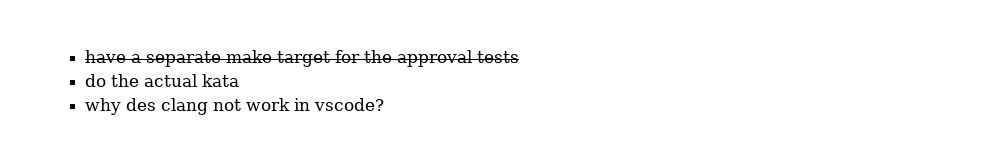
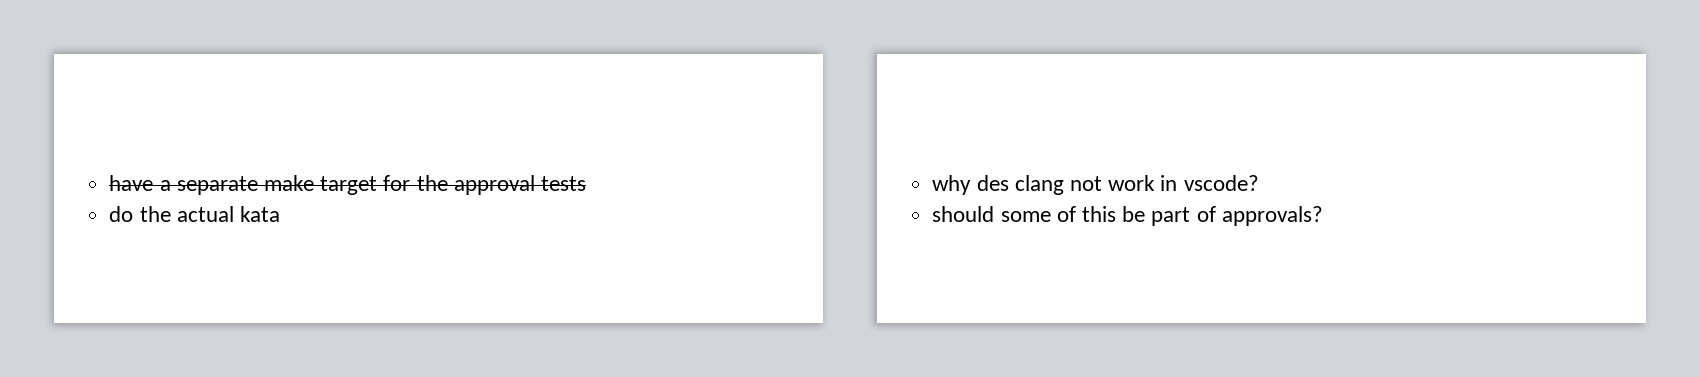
+ should some of this be part of approvals?

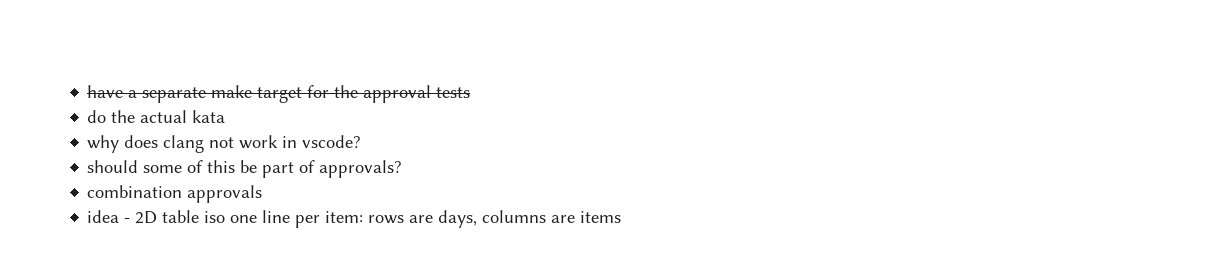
- why des clang not work in vscode?
+ why does clang not work in vscode?
+ combination approvals
+ idea - 2D table iso one line per item: rows are days, columns are items

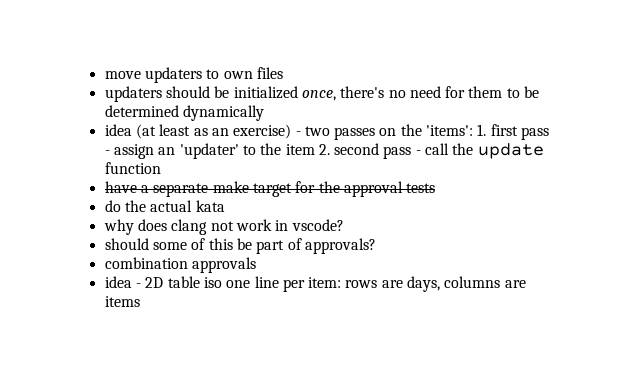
+ move updaters to own files
+ updaters should be initialized once, there's no need for them to be determined dynamically
+ idea (at least as an exercise) - two passes on the 'items': 1. first pass - assign an 'updater' to the item 2. second pass - call the update function

